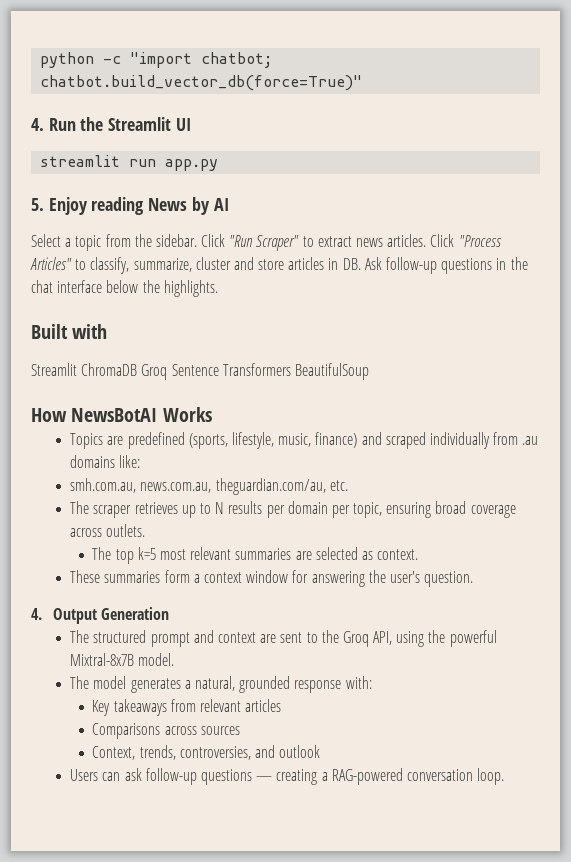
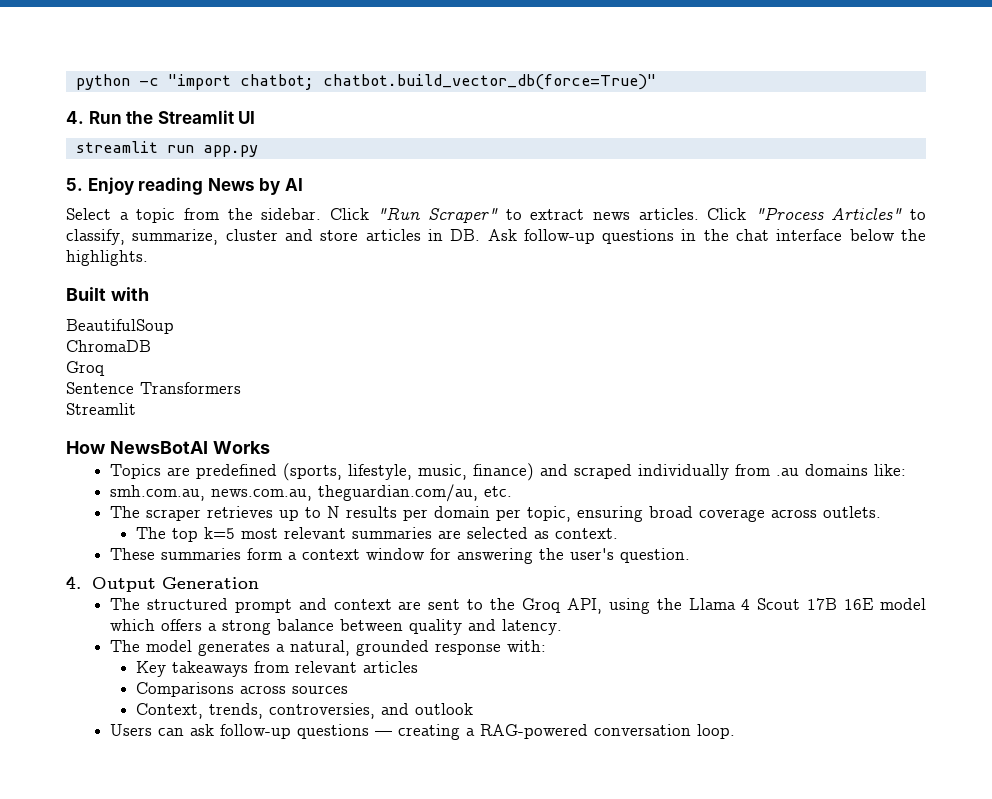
- Streamlit ChromaDB Groq Sentence Transformers BeautifulSoup
+ BeautifulSoup
+ ChromaDB
+ Groq
+ Sentence Transformers
+ Streamlit
- The structured prompt and context are sent to the Groq API, using the powerful Mixtral-8x7B model.
+ The structured prompt and context are sent to the Groq API, using the Llama 4 Scout 17B 16E model which offers a strong balance between quality and latency.

